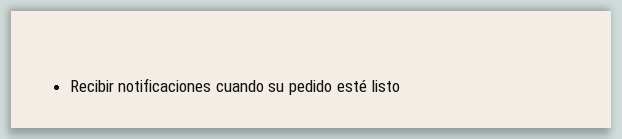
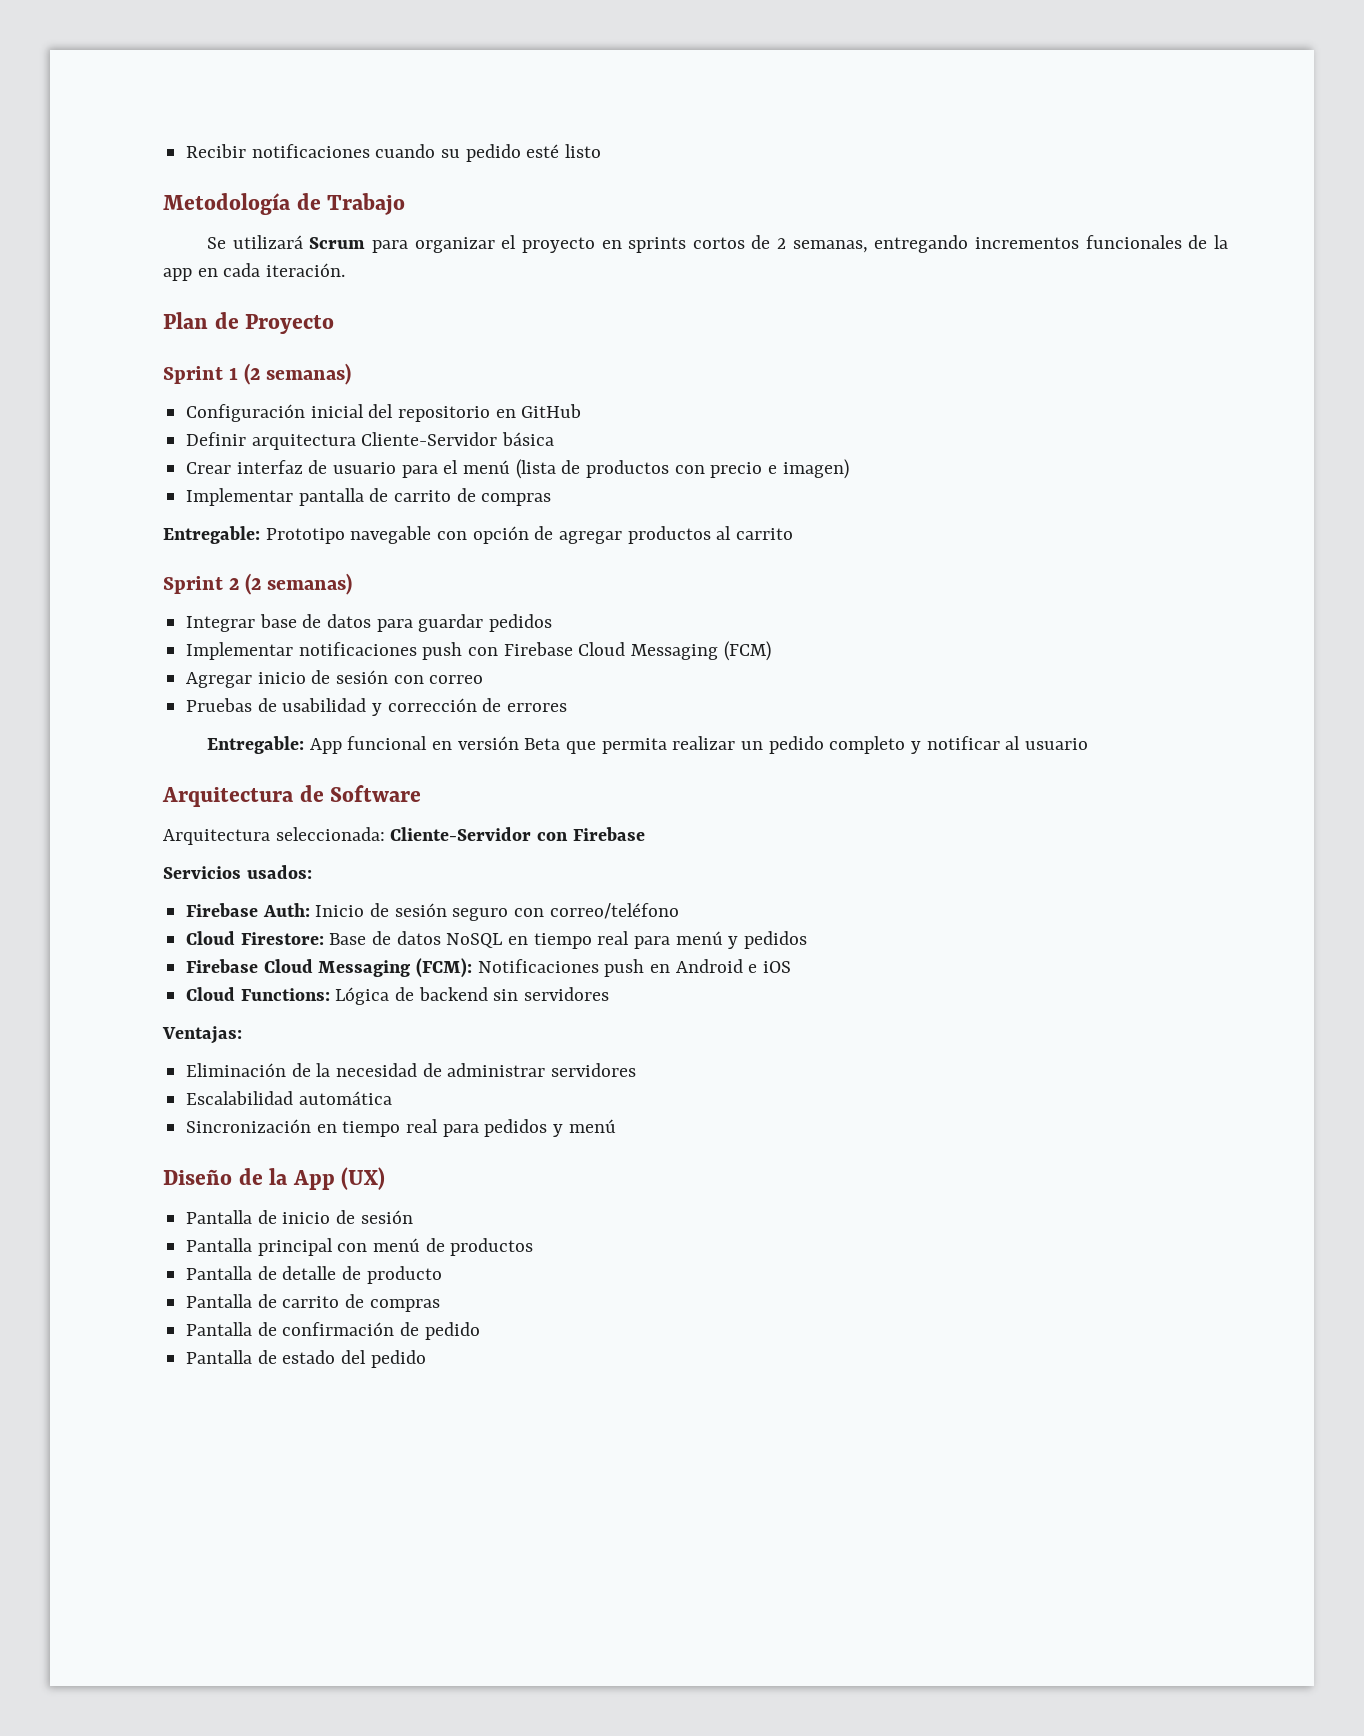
+ Metodología de Trabajo
+ Se utilizará Scrum para organizar el proyecto en sprints cortos de 2 semanas, entregando incrementos funcionales de la app en cada iteración.
+ Plan de Proyecto
+ Sprint 1 (2 semanas)
+ Configuración inicial del repositorio en GitHub
+ Definir arquitectura Cliente-Servidor básica
+ Crear interfaz de usuario para el menú (lista de productos con precio e imagen)
+ Implementar pantalla de carrito de compras
+ Entregable: Prototipo navegable con opción de agregar productos al carrito
+ Sprint 2 (2 semanas)
+ Integrar base de datos para guardar pedidos
+ Implementar notificaciones push con Firebase Cloud Messaging (FCM)
+ Agregar inicio de sesión con correo
+ Pruebas de usabilidad y corrección de errores
+ Entregable: App funcional en versión Beta que permita realizar un pedido completo y notificar al usuario
+ Arquitectura de Software
+ Arquitectura seleccionada: Cliente-Servidor con Firebase
+ Servicios usados:
+ Firebase Auth: Inicio de sesión seguro con correo/teléfono
+ Cloud Firestore: Base de datos NoSQL en tiempo real para menú y pedidos
+ Firebase Cloud Messaging (FCM): Notificaciones push en Android e iOS
+ Cloud Functions: Lógica de backend sin servidores
+ Ventajas:
+ Eliminación de la necesidad de administrar servidores
+ Escalabilidad automática
+ Sincronización en tiempo real para pedidos y menú
+ Diseño de la App (UX)
+ Pantalla de inicio de sesión
+ Pantalla principal con menú de productos
+ Pantalla de detalle de producto
+ Pantalla de carrito de compras
+ Pantalla de confirmación de pedido
+ Pantalla de estado del pedido

